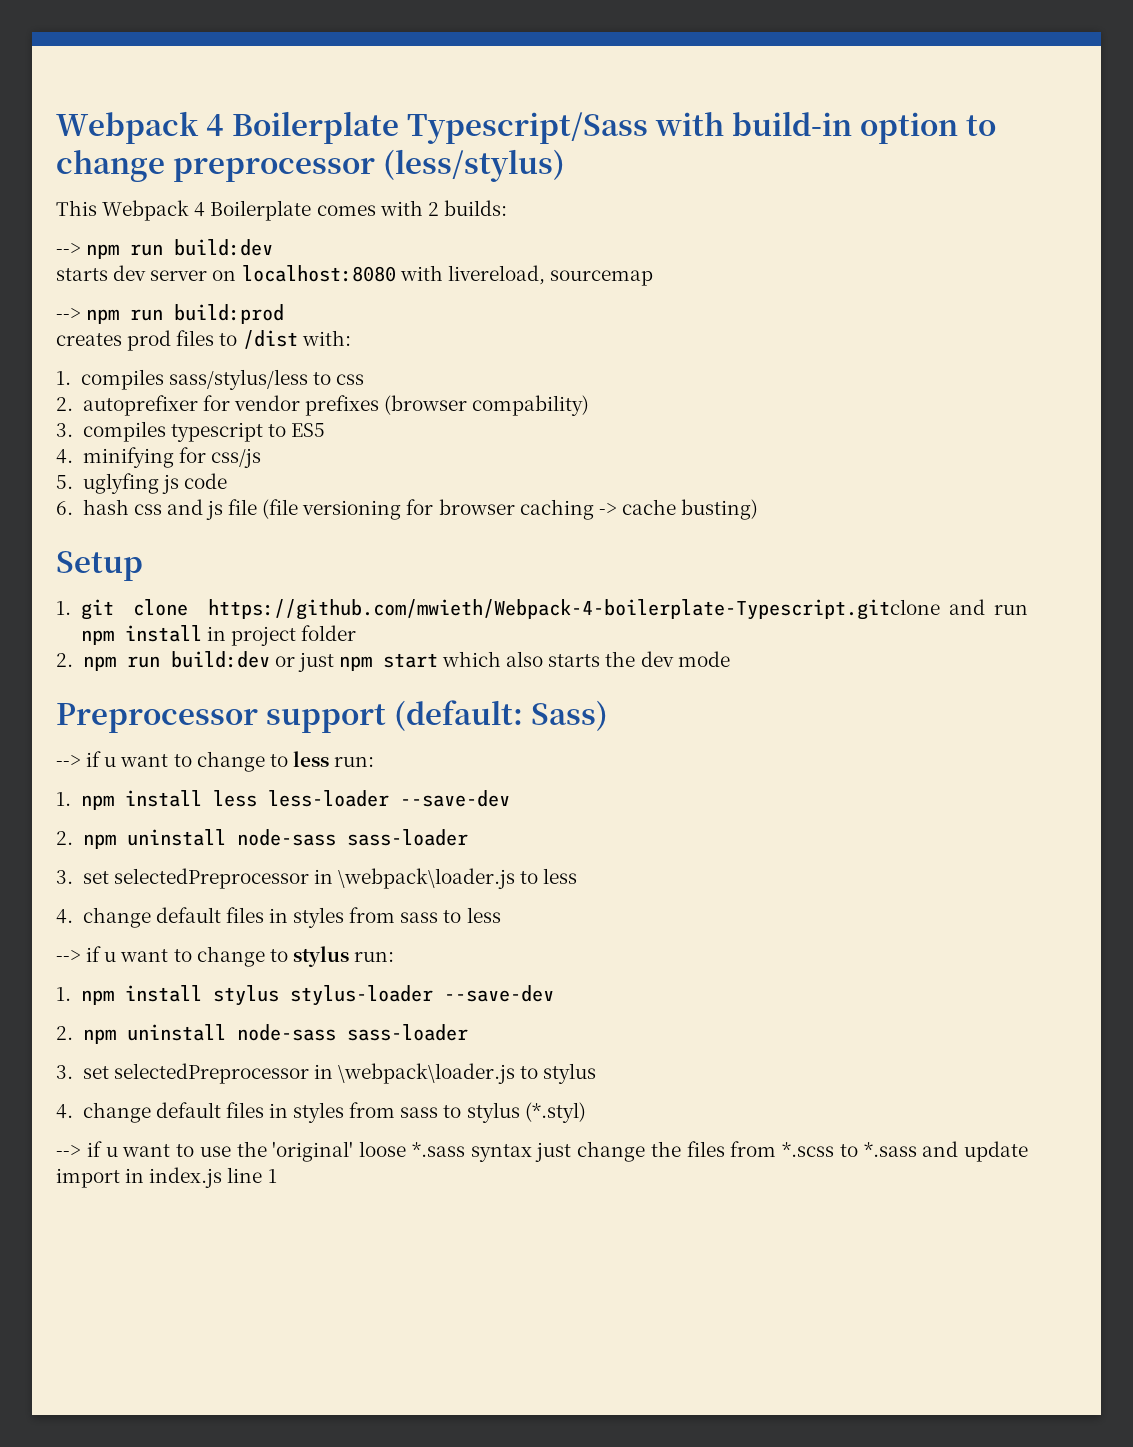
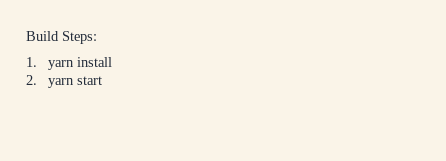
- Webpack 4 Boilerplate Typescript/Sass with build-in option to change preprocessor (less/stylus)
- This Webpack 4 Boilerplate comes with 2 builds:
- --> npm run build:dev
- starts dev server on localhost:8080 with livereload, sourcemap
- --> npm run build:prod
- creates prod files to /dist with:
- 1. compiles sass/stylus/less to css
- 2. autoprefixer for vendor prefixes (browser compability)
- 3. compiles typescript to ES5
- 4. minifying for css/js
- 5. uglyfing js code
- 6. hash css and js file (file versioning for browser caching -> cache busting)
- Setup
- 1. git clone https://github.com/mwieth/Webpack-4-boilerplate-Typescript.gitclone and run npm install in project folder
- 2. npm run build:dev or just npm start which also starts the dev mode
- Preprocessor support (default: Sass)
- --> if u want to change to less run:
- 1. npm install less less-loader --save-dev
- 2. npm uninstall node-sass sass-loader
- 3. set selectedPreprocessor in \webpack\loader.js to less
- 4. change default files in styles from sass to less
- --> if u want to change to stylus run:
- 1. npm install stylus stylus-loader --save-dev
- 2. npm uninstall node-sass sass-loader
- 3. set selectedPreprocessor in \webpack\loader.js to stylus
- 4. change default files in styles from sass to stylus (*.styl)
- --> if u want to use the 'original' loose *.sass syntax just change the files from *.scss to *.sass and update import in index.js line 1
+ Build Steps:
+ 1. yarn install
+ 2. yarn start

